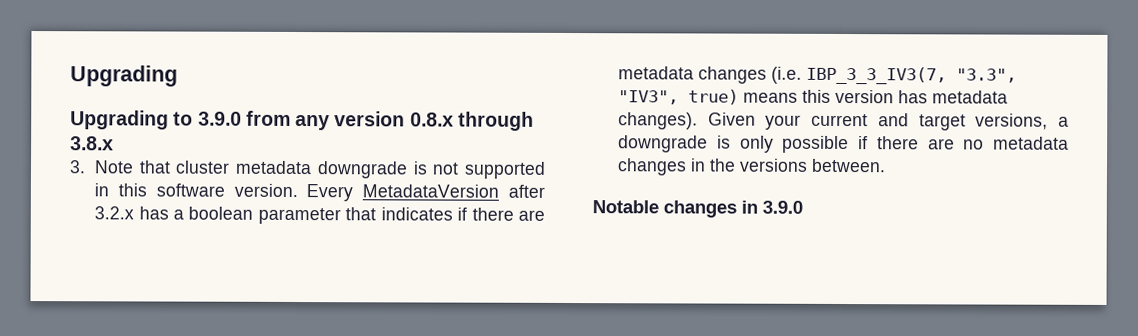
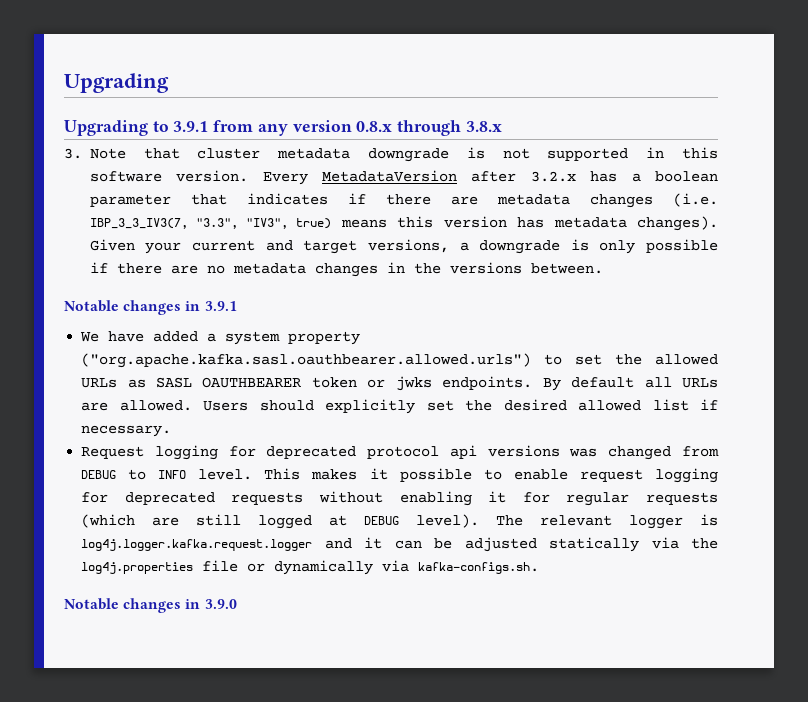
- Upgrading to 3.9.0 from any version 0.8.x through 3.8.x
+ Upgrading to 3.9.1 from any version 0.8.x through 3.8.x
+ Notable changes in 3.9.1
+ We have added a system property ("org.apache.kafka.sasl.oauthbearer.allowed.urls") to set the allowed URLs as SASL OAUTHBEARER token or jwks endpoints. By default all URLs are allowed. Users should explicitly set the desired allowed list if necessary.
+ Request logging for deprecated protocol api versions was changed from DEBUG to INFO level. This makes it possible to enable request logging for deprecated requests without enabling it for regular requests (which are still logged at DEBUG level). The relevant logger is log4j.logger.kafka.request.logger and it can be adjusted statically via the log4j.properties file or dynamically via kafka-configs.sh.

